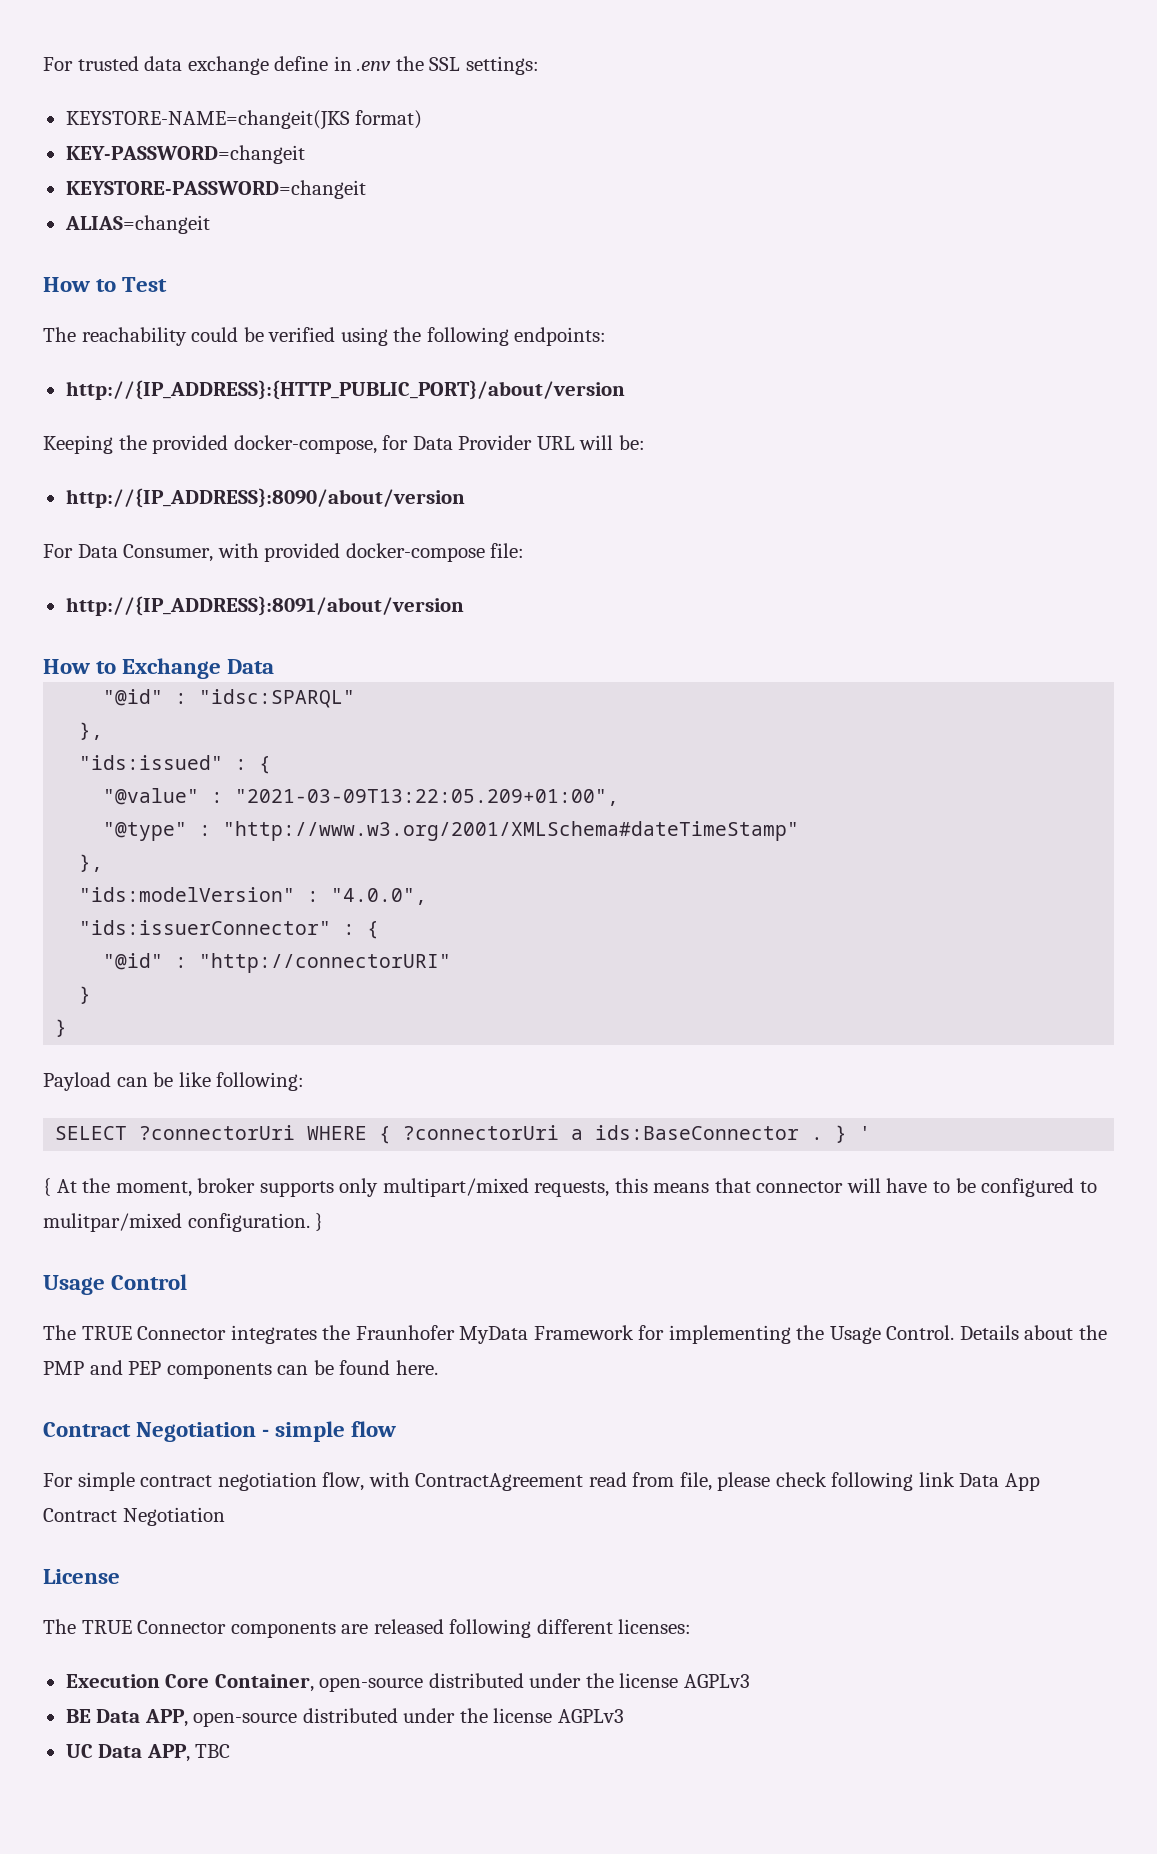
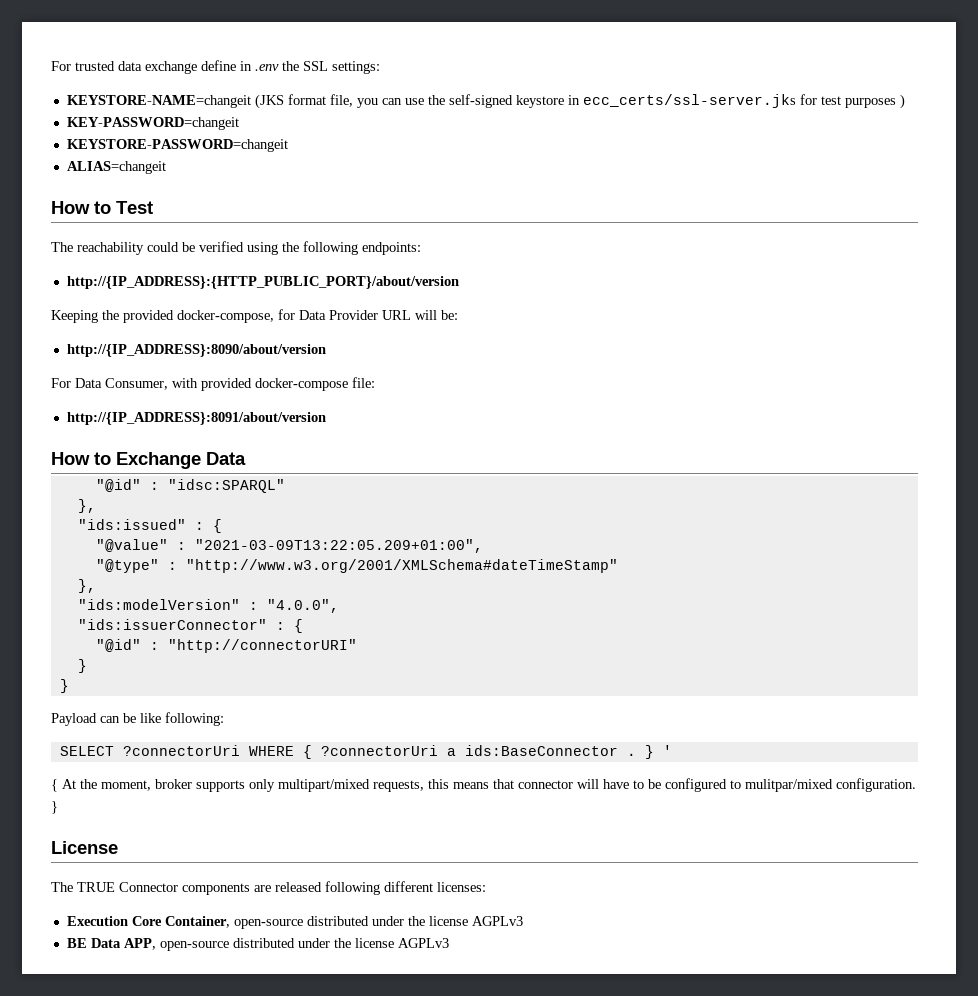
- KEYSTORE-NAME=changeit(JKS format)
+ KEYSTORE-NAME=changeit (JKS format file, you can use the self-signed keystore in ecc_certs/ssl-server.jks for test purposes )
- Usage Control
- The TRUE Connector integrates the Fraunhofer MyData Framework for implementing the Usage Control. Details about the PMP and PEP components can be found here.
- Contract Negotiation - simple flow
- For simple contract negotiation flow, with ContractAgreement read from file, please check following link Data App Contract Negotiation
- UC Data APP, TBC

